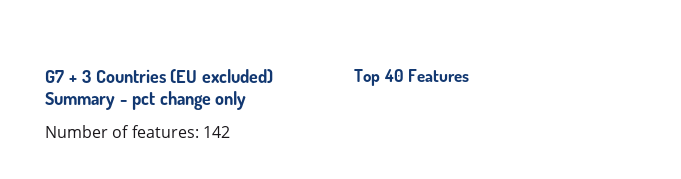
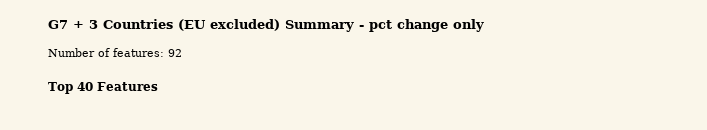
- Number of features: 142
+ Number of features: 92

